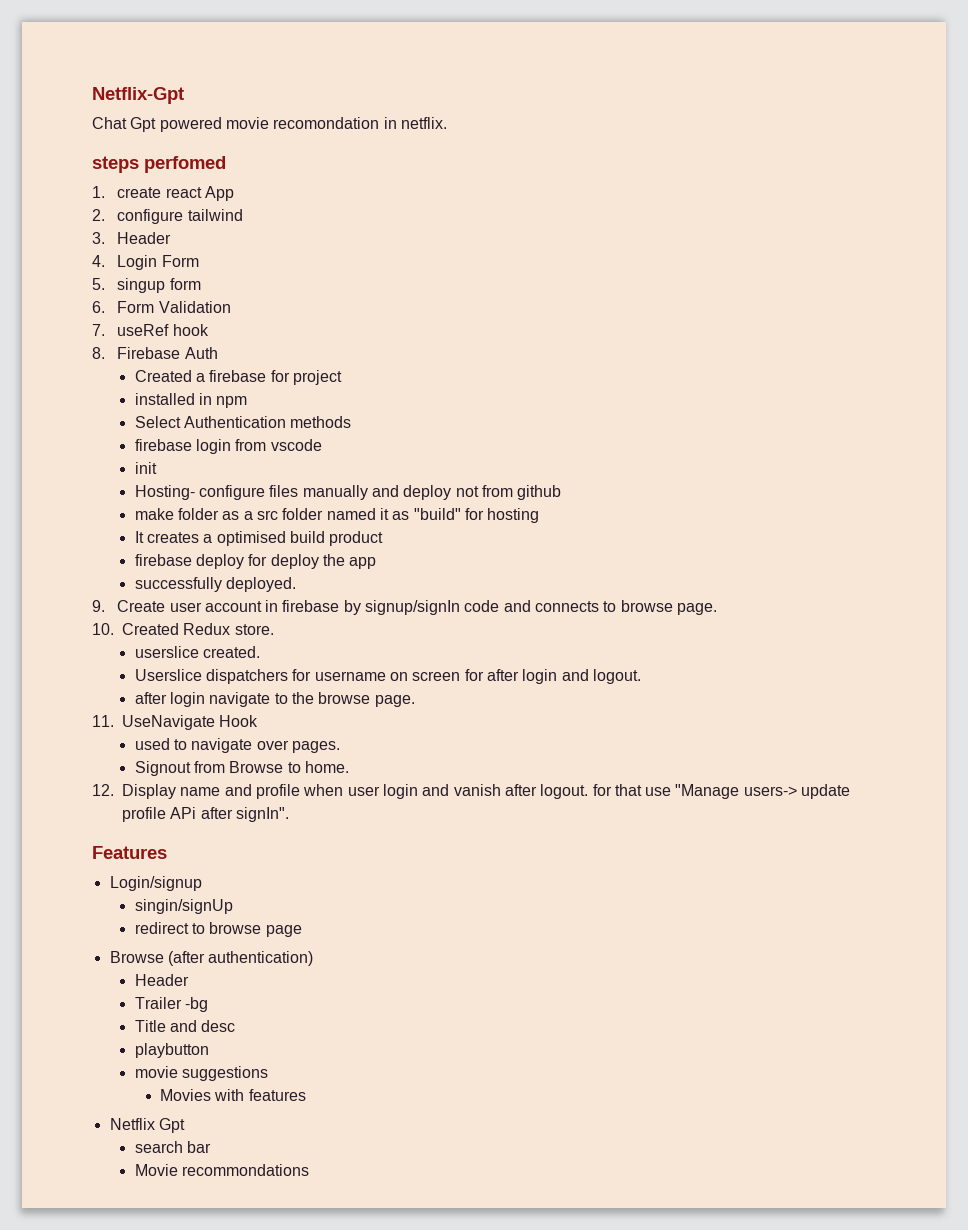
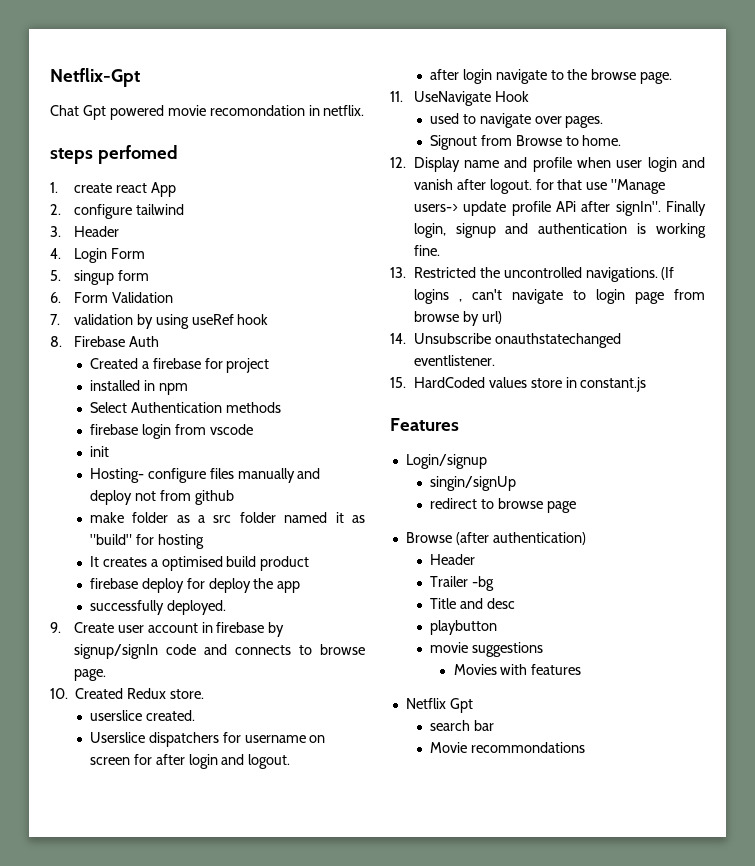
- 7. useRef hook
+ 7. validation by using useRef hook
+ Finally login, signup and authentication is working fine.
+ 13. Restricted the uncontrolled navigations. (If logins , can't navigate to login page from browse by url)
+ 14. Unsubscribe onauthstatechanged eventlistener.
+ 15. HardCoded values store in constant.js

